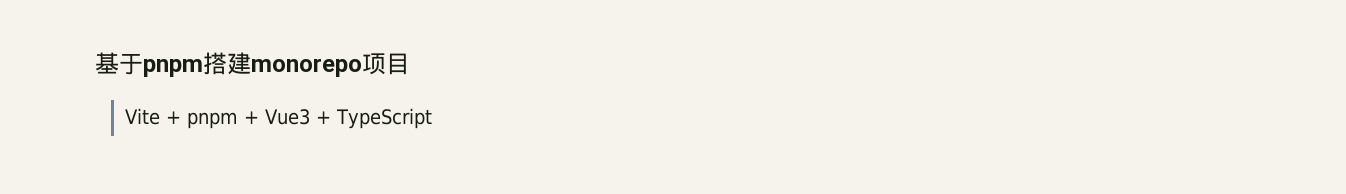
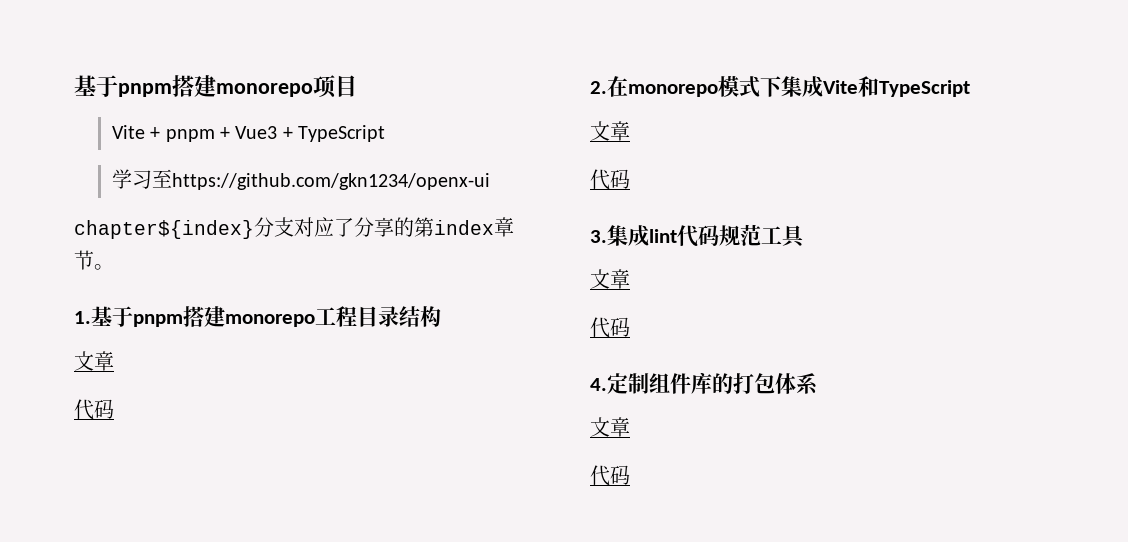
+ 学习至https://github.com/gkn1234/openx-ui
+ chapter${index}分支对应了分享的第index章节。
+ 1.基于pnpm搭建monorepo工程目录结构
+ 文章
+ 代码
+ 2.在monorepo模式下集成Vite和TypeScript
+ 文章
+ 代码
+ 3.集成lint代码规范工具
+ 文章
+ 代码
+ 4.定制组件库的打包体系
+ 文章
+ 代码

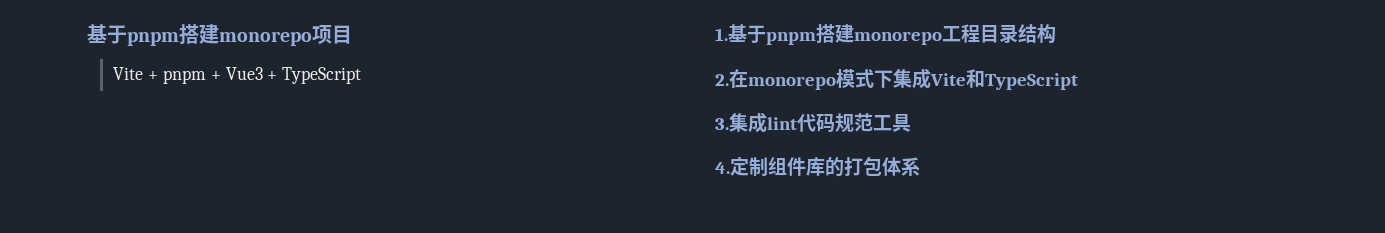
- 学习至https://github.com/gkn1234/openx-ui
- chapter${index}分支对应了分享的第index章节。
  1.基于pnpm搭建monorepo工程目录结构
- 文章
- 代码
  2.在monorepo模式下集成Vite和TypeScript
- 文章
- 代码
  3.集成lint代码规范工具
- 文章
- 代码
  4.定制组件库的打包体系
- 文章
- 代码

